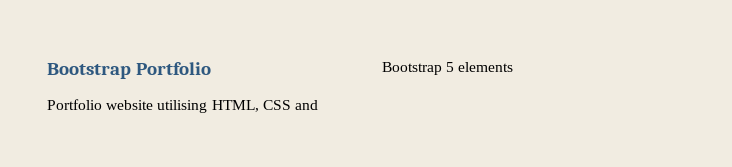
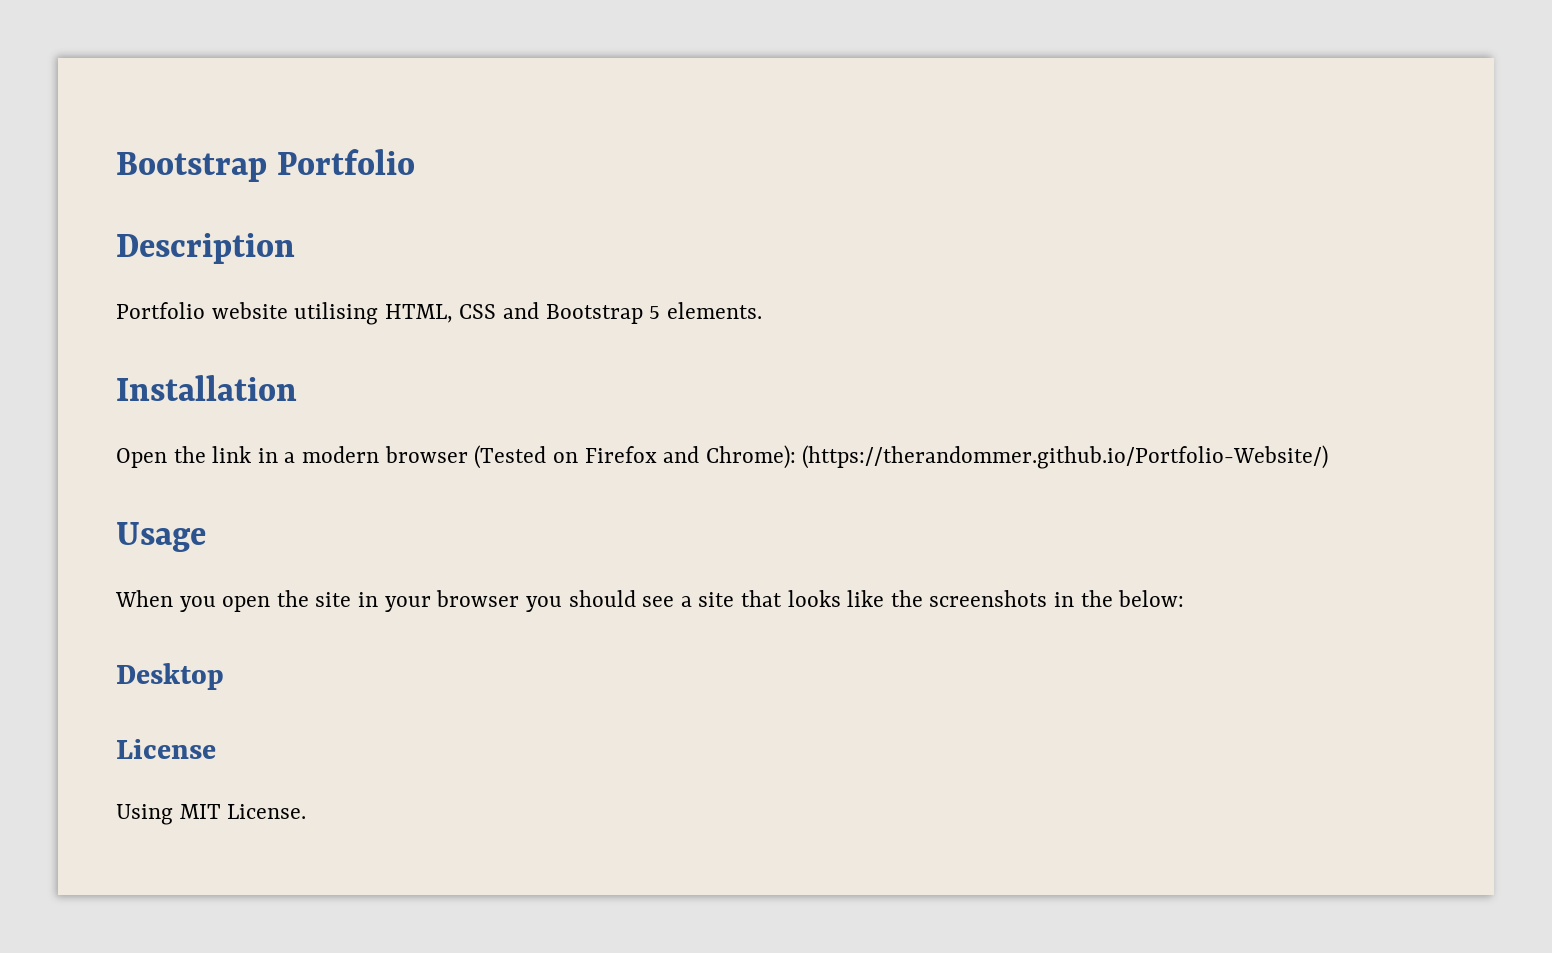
+ Description
- Portfolio website utilising HTML, CSS and Bootstrap 5 elements
+ Portfolio website utilising HTML, CSS and Bootstrap 5 elements.
+ Installation
+ Open the link in a modern browser (Tested on Firefox and Chrome): (https://therandommer.github.io/Portfolio-Website/)
+ Usage
+ When you open the site in your browser you should see a site that looks like the screenshots in the below:
+ Desktop
+ License
+ Using MIT License.

